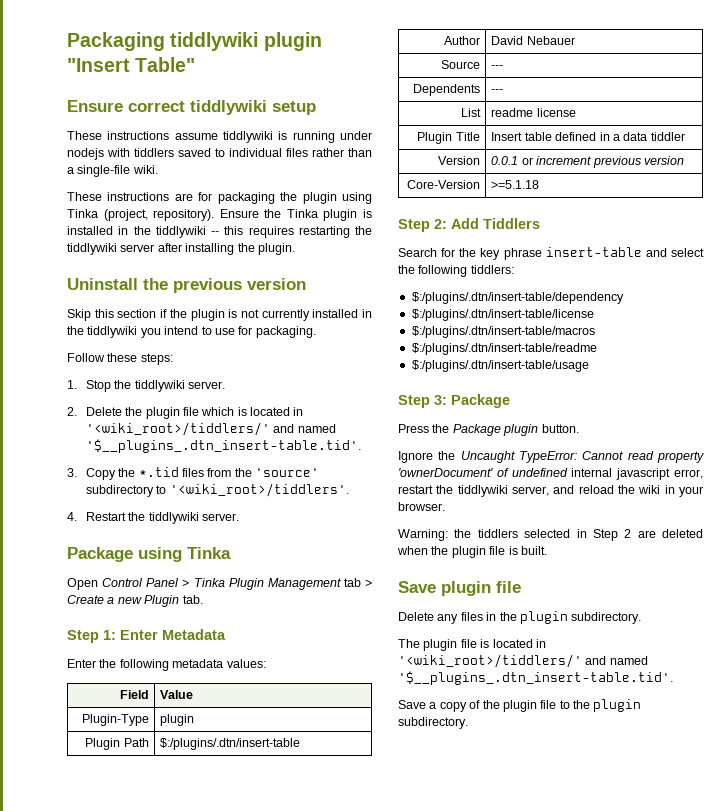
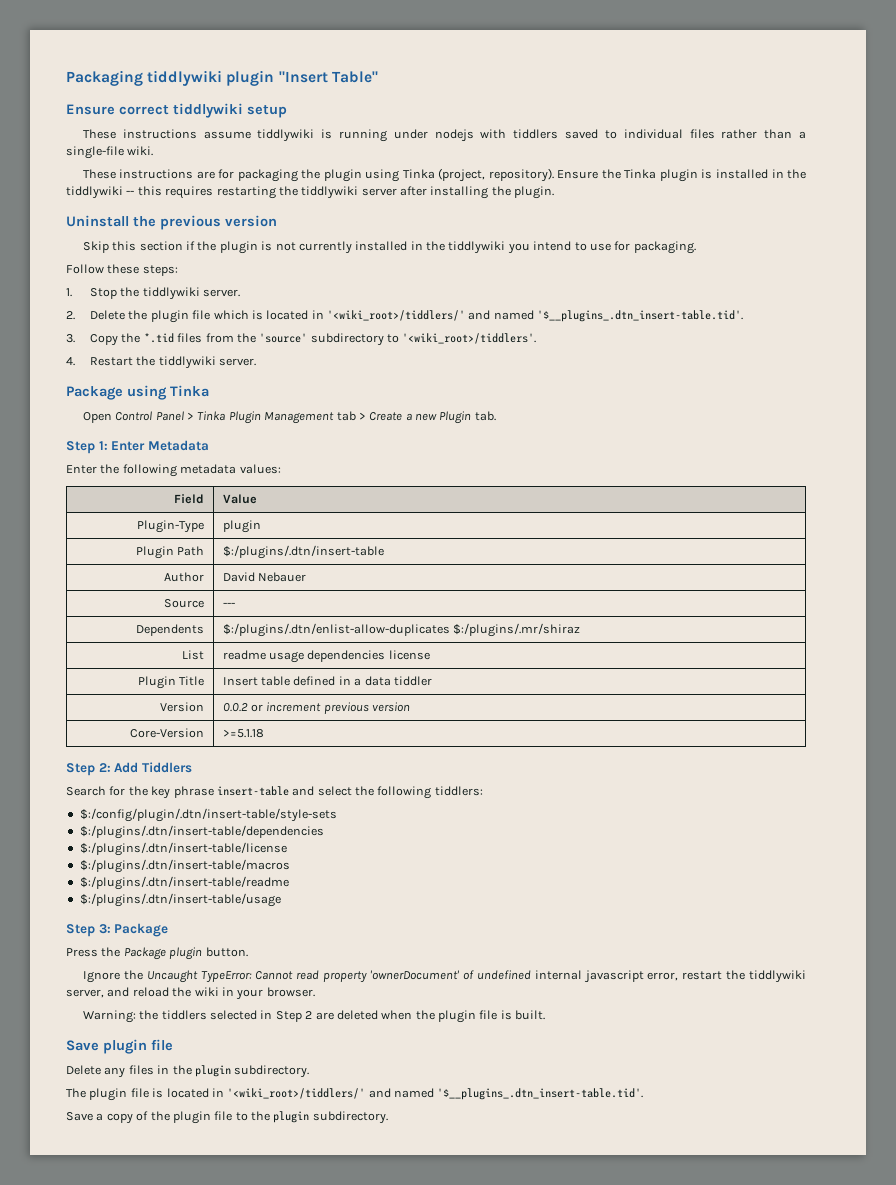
- Dependents | ---
+ Dependents | $:/plugins/.dtn/enlist-allow-duplicates $:/plugins/.mr/shiraz
- List | readme license
+ List | readme usage dependencies license
- Version | 0.0.1 or increment previous version
+ Version | 0.0.2 or increment previous version
- $:/plugins/.dtn/insert-table/dependency
+ $:/config/plugin/.dtn/insert-table/style-sets
+ $:/plugins/.dtn/insert-table/dependencies

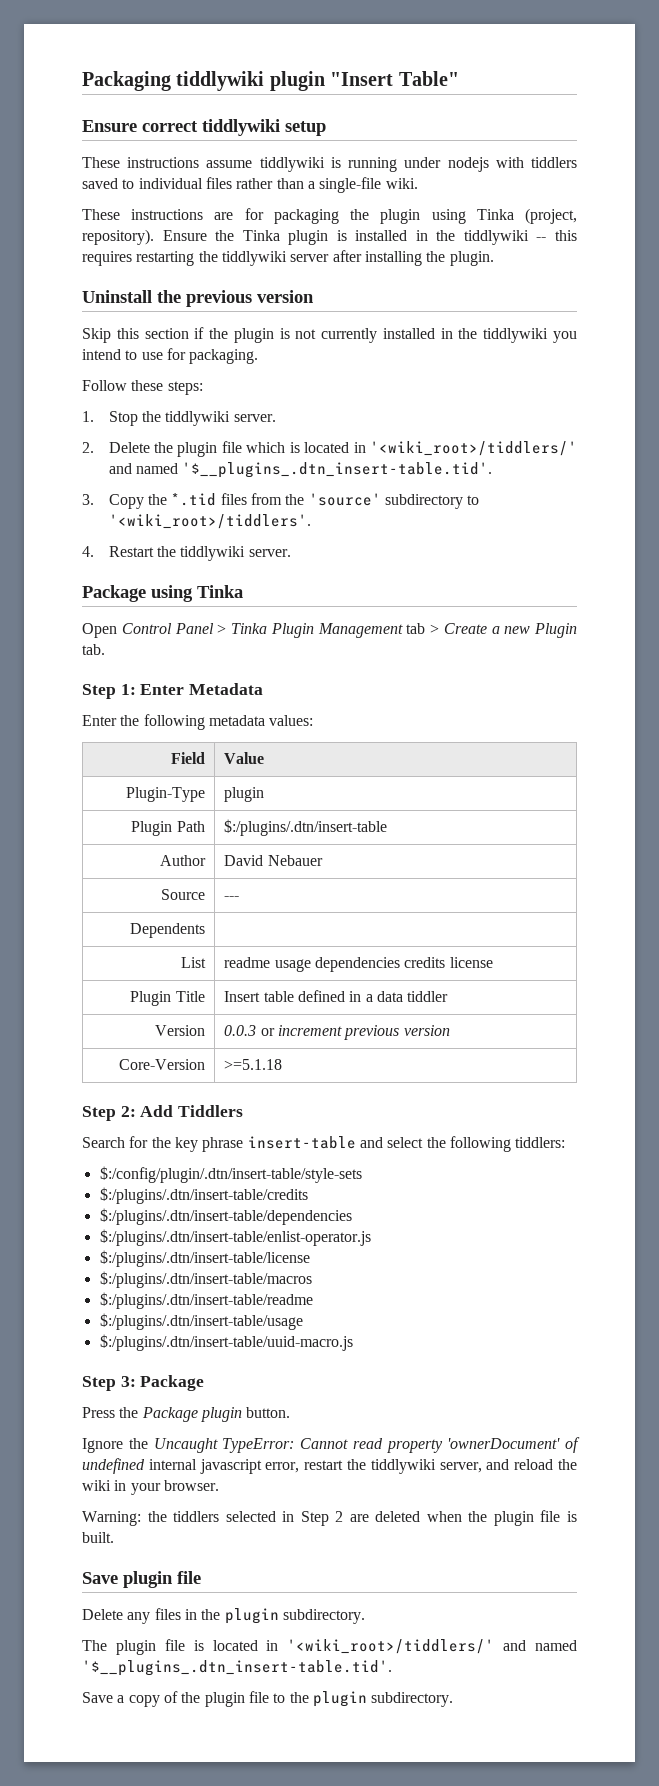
- Dependents | $:/plugins/.dtn/enlist-allow-duplicates $:/plugins/.mr/shiraz
+ Dependents |
- List | readme usage dependencies license
+ List | readme usage dependencies credits license
- Version | 0.0.2 or increment previous version
+ Version | 0.0.3 or increment previous version
+ $:/plugins/.dtn/insert-table/credits
+ $:/plugins/.dtn/insert-table/enlist-operator.js
+ $:/plugins/.dtn/insert-table/uuid-macro.js

